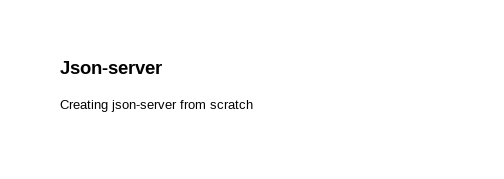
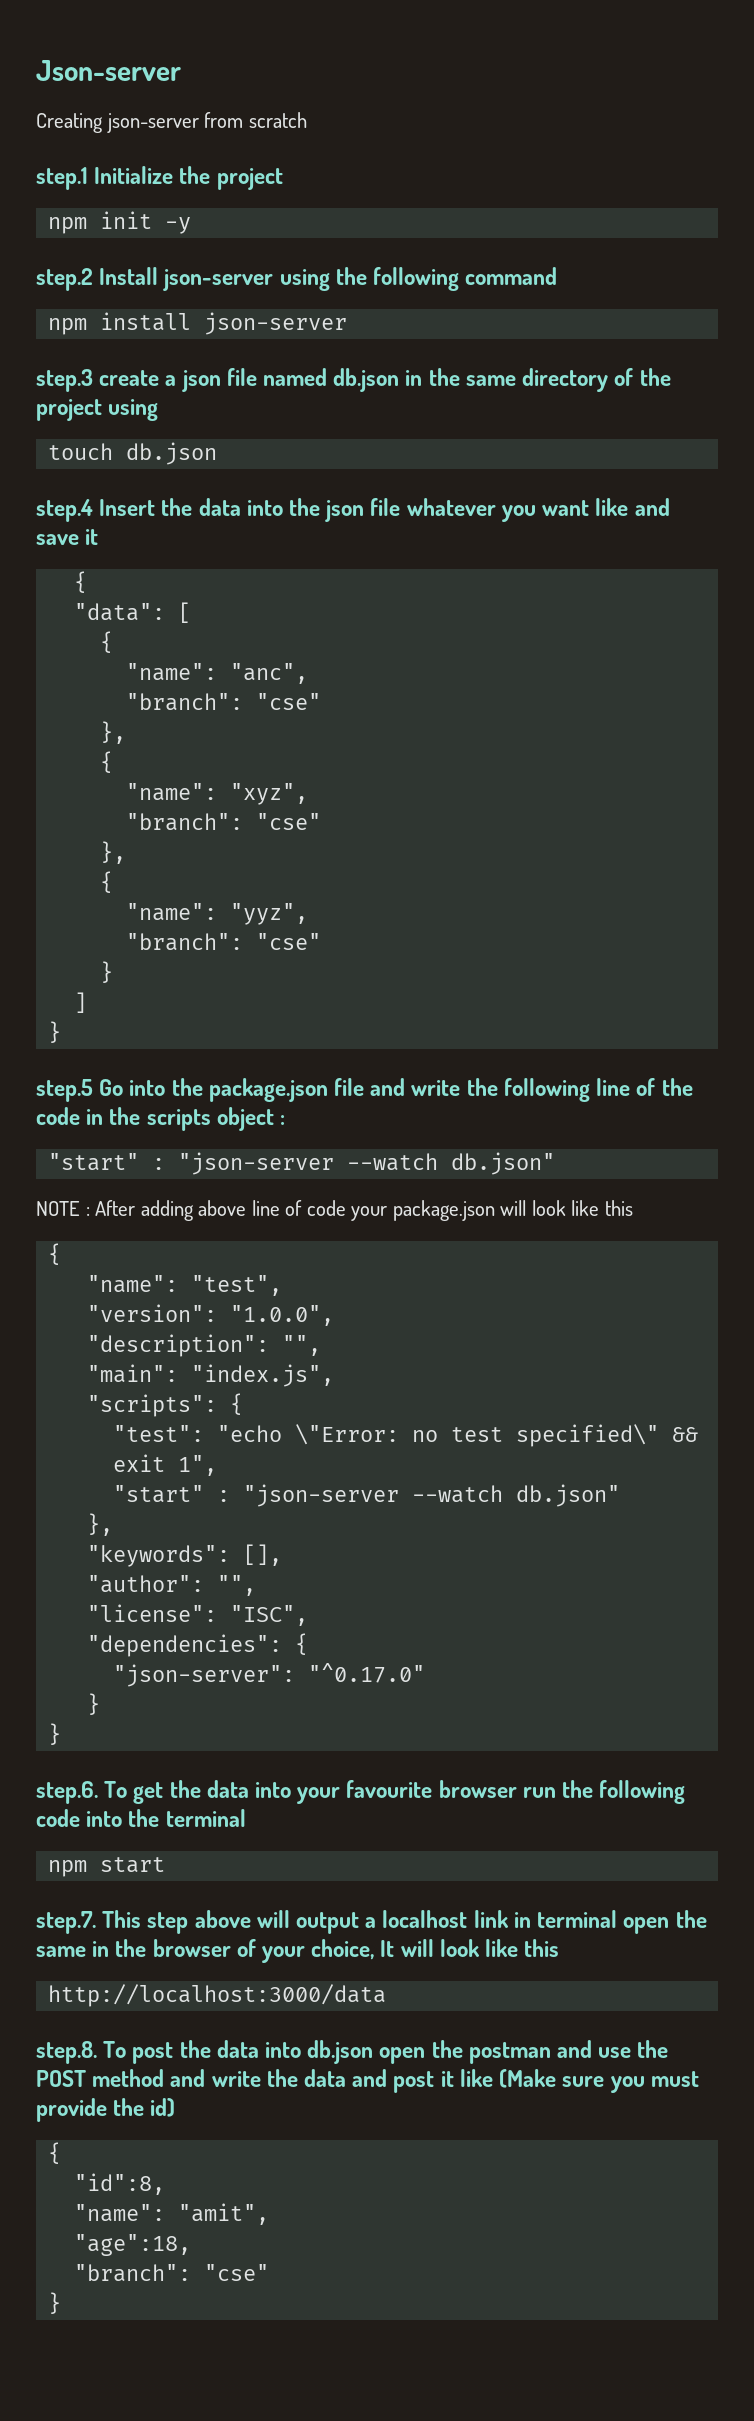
+ step.1 Initialize the project
+ npm init -y
+ step.2 Install json-server using the following command
+ npm install json-server
+ step.3 create a json file named db.json in the same directory of the project using
+ touch db.json
+ step.4 Insert the data into the json file whatever you want like and save it
+ {
+ "data": [
+ {
+ "name": "anc",
+ "branch": "cse"
+ },
+ {
+ "name": "xyz",
+ "branch": "cse"
+ },
+ {
+ "name": "yyz",
+ "branch": "cse"
+ }
+ ]
+ }
+ step.5 Go into the package.json file and write the following line of the code in the scripts object :
+ "start" : "json-server --watch db.json"
+ NOTE : After adding above line of code your package.json will look like this
+ {
+ "name": "test",
+ "version": "1.0.0",
+ "description": "",
+ "main": "index.js",
+ "scripts": {
+ "test": "echo \"Error: no test specified\" && exit 1",
+ "start" : "json-server --watch db.json"
+ },
+ "keywords": [],
+ "author": "",
+ "license": "ISC",
+ "dependencies": {
+ "json-server": "^0.17.0"
+ }
+ }
+ step.6. To get the data into your favourite browser run the following code into the terminal
+ npm start
+ step.7. This step above will output a localhost link in terminal open the same in the browser of your choice, It will look like this
+ http://localhost:3000/data
+ step.8. To post the data into db.json open the postman and use the POST method and write the data and post it like (Make sure you must provide the id)
+ {
+ "id":8,
+ "name": "amit",
+ "age":18,
+ "branch": "cse"
+ }

